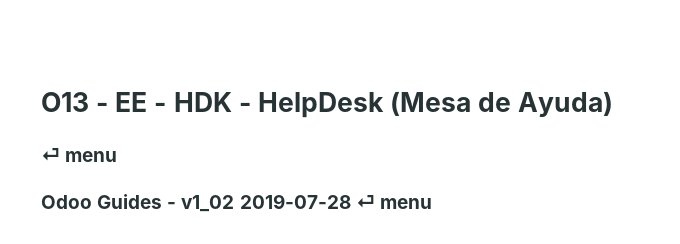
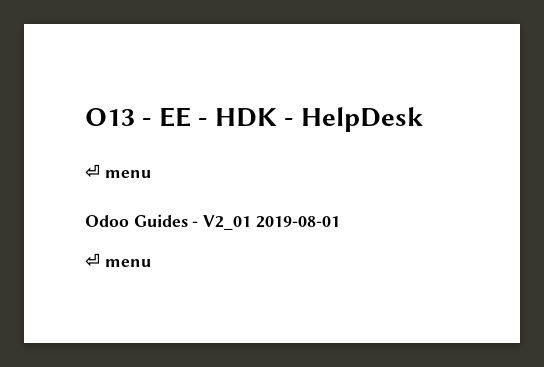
- O13 - EE - HDK - HelpDesk (Mesa de Ayuda)
+ O13 - EE - HDK - HelpDesk
- Odoo Guides - v1_02 2019-07-28 ⏎ menu
+ Odoo Guides - V2_01 2019-08-01
+ ⏎ menu

